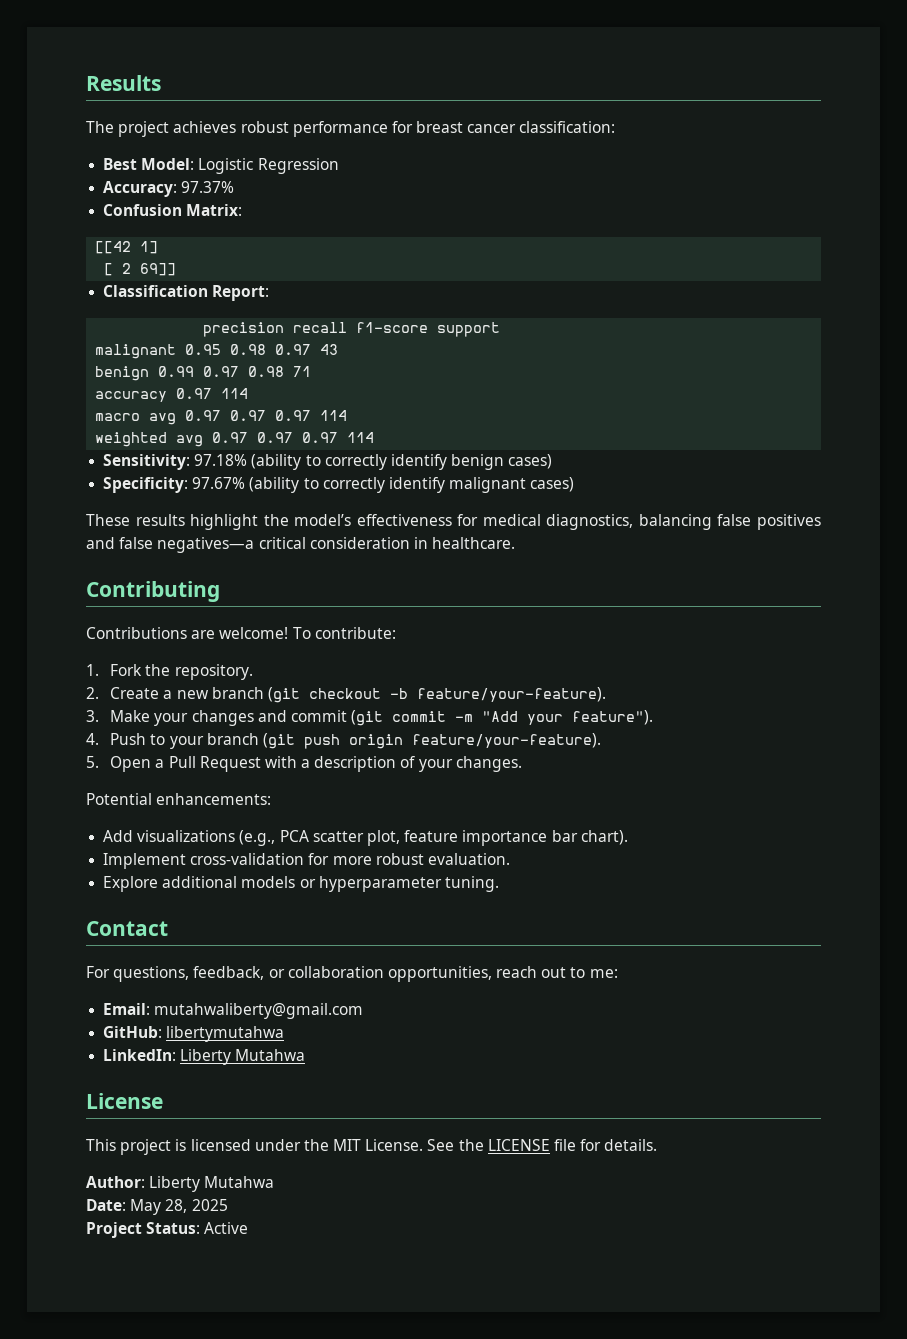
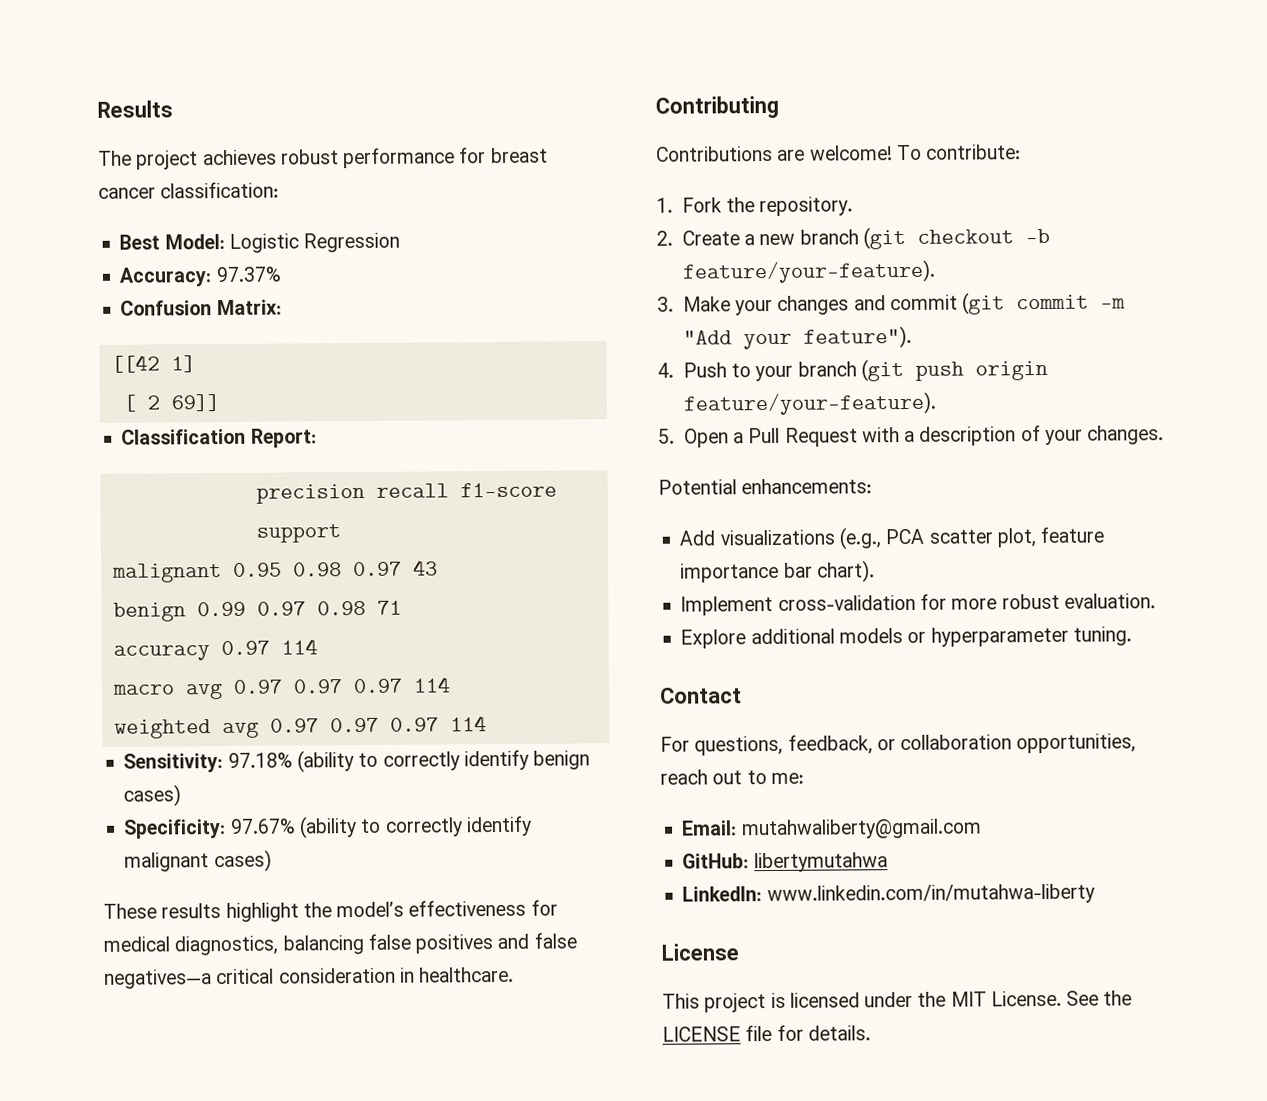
- LinkedIn: Liberty Mutahwa
+ LinkedIn: www.linkedin.com/in/mutahwa-liberty
- Author: Liberty Mutahwa
- Date: May 28, 2025
- Project Status: Active

